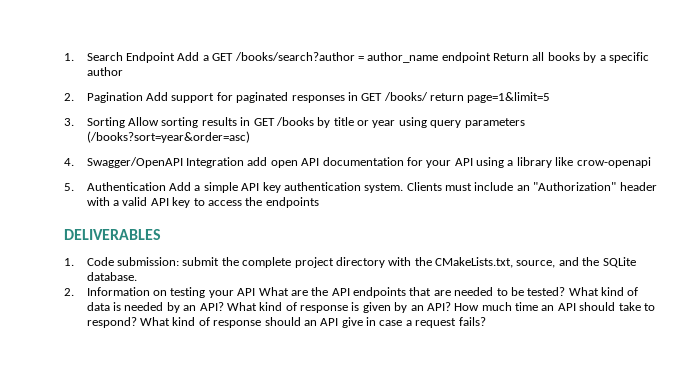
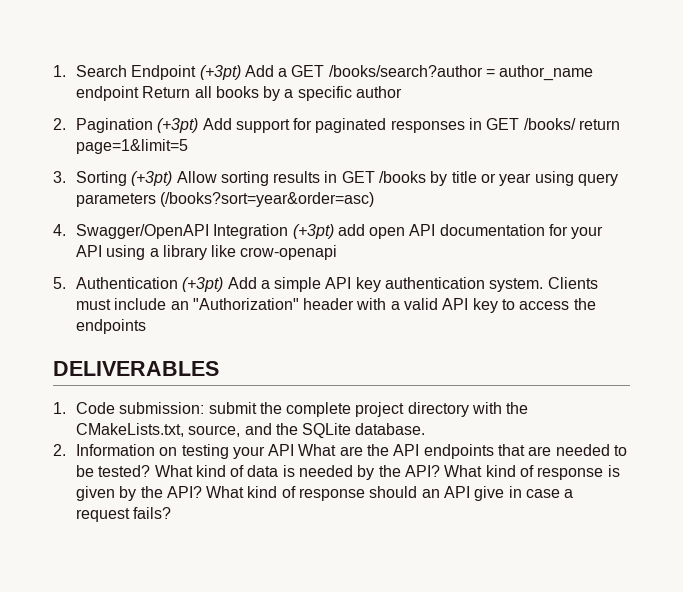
- 1. Search Endpoint Add a GET /books/search?author = author_name endpoint Return all books by a specific author
+ 1. Search Endpoint (+3pt) Add a GET /books/search?author = author_name endpoint Return all books by a specific author
- 2. Pagination Add support for paginated responses in GET /books/ return page=1&limit=5
+ 2. Pagination (+3pt) Add support for paginated responses in GET /books/ return page=1&limit=5
- 3. Sorting Allow sorting results in GET /books by title or year using query parameters (/books?sort=year&order=asc)
+ 3. Sorting (+3pt) Allow sorting results in GET /books by title or year using query parameters (/books?sort=year&order=asc)
- 4. Swagger/OpenAPI Integration add open API documentation for your API using a library like crow-openapi
+ 4. Swagger/OpenAPI Integration (+3pt) add open API documentation for your API using a library like crow-openapi
- 5. Authentication Add a simple API key authentication system.
+ 5. Authentication (+3pt) Add a simple API key authentication system.
- What kind of data is needed by an API?
+ What kind of data is needed by the API?
- What kind of response is given by an API? How much time an API should take to respond?
+ What kind of response is given by the API?

